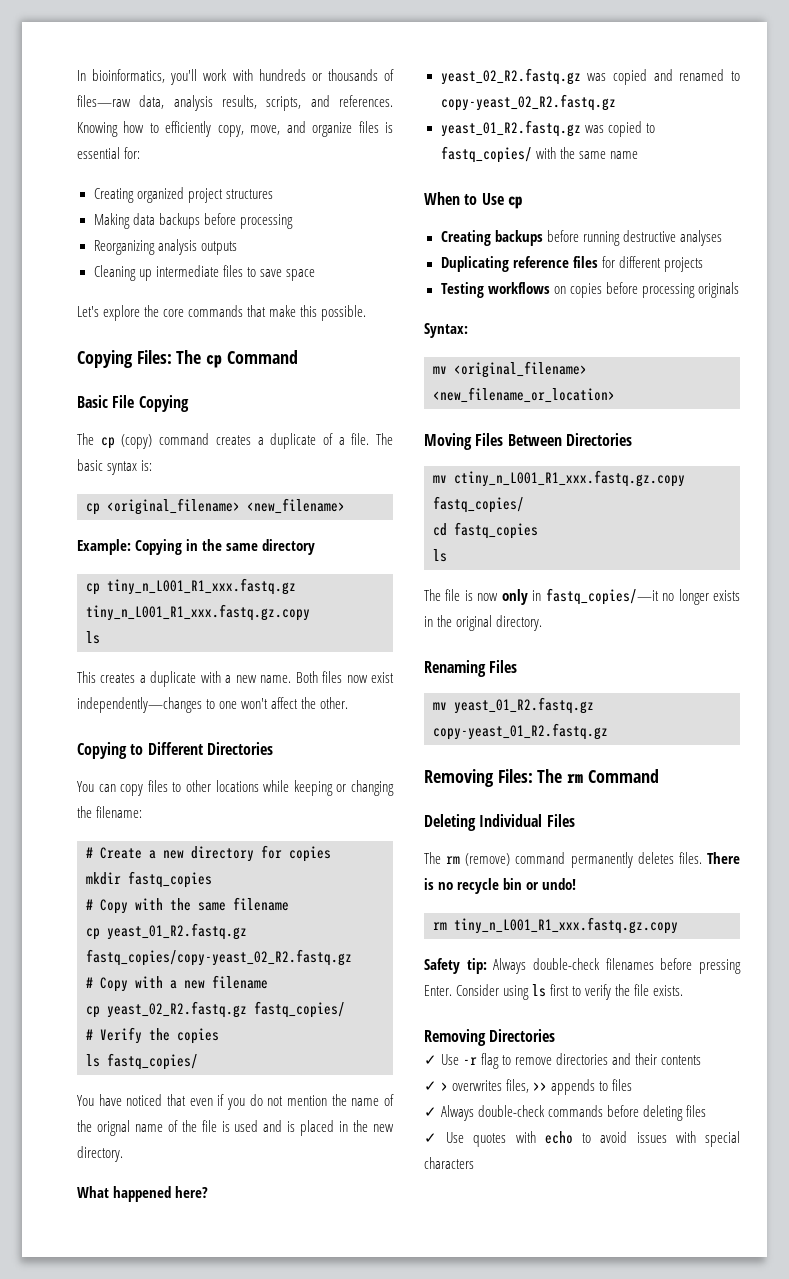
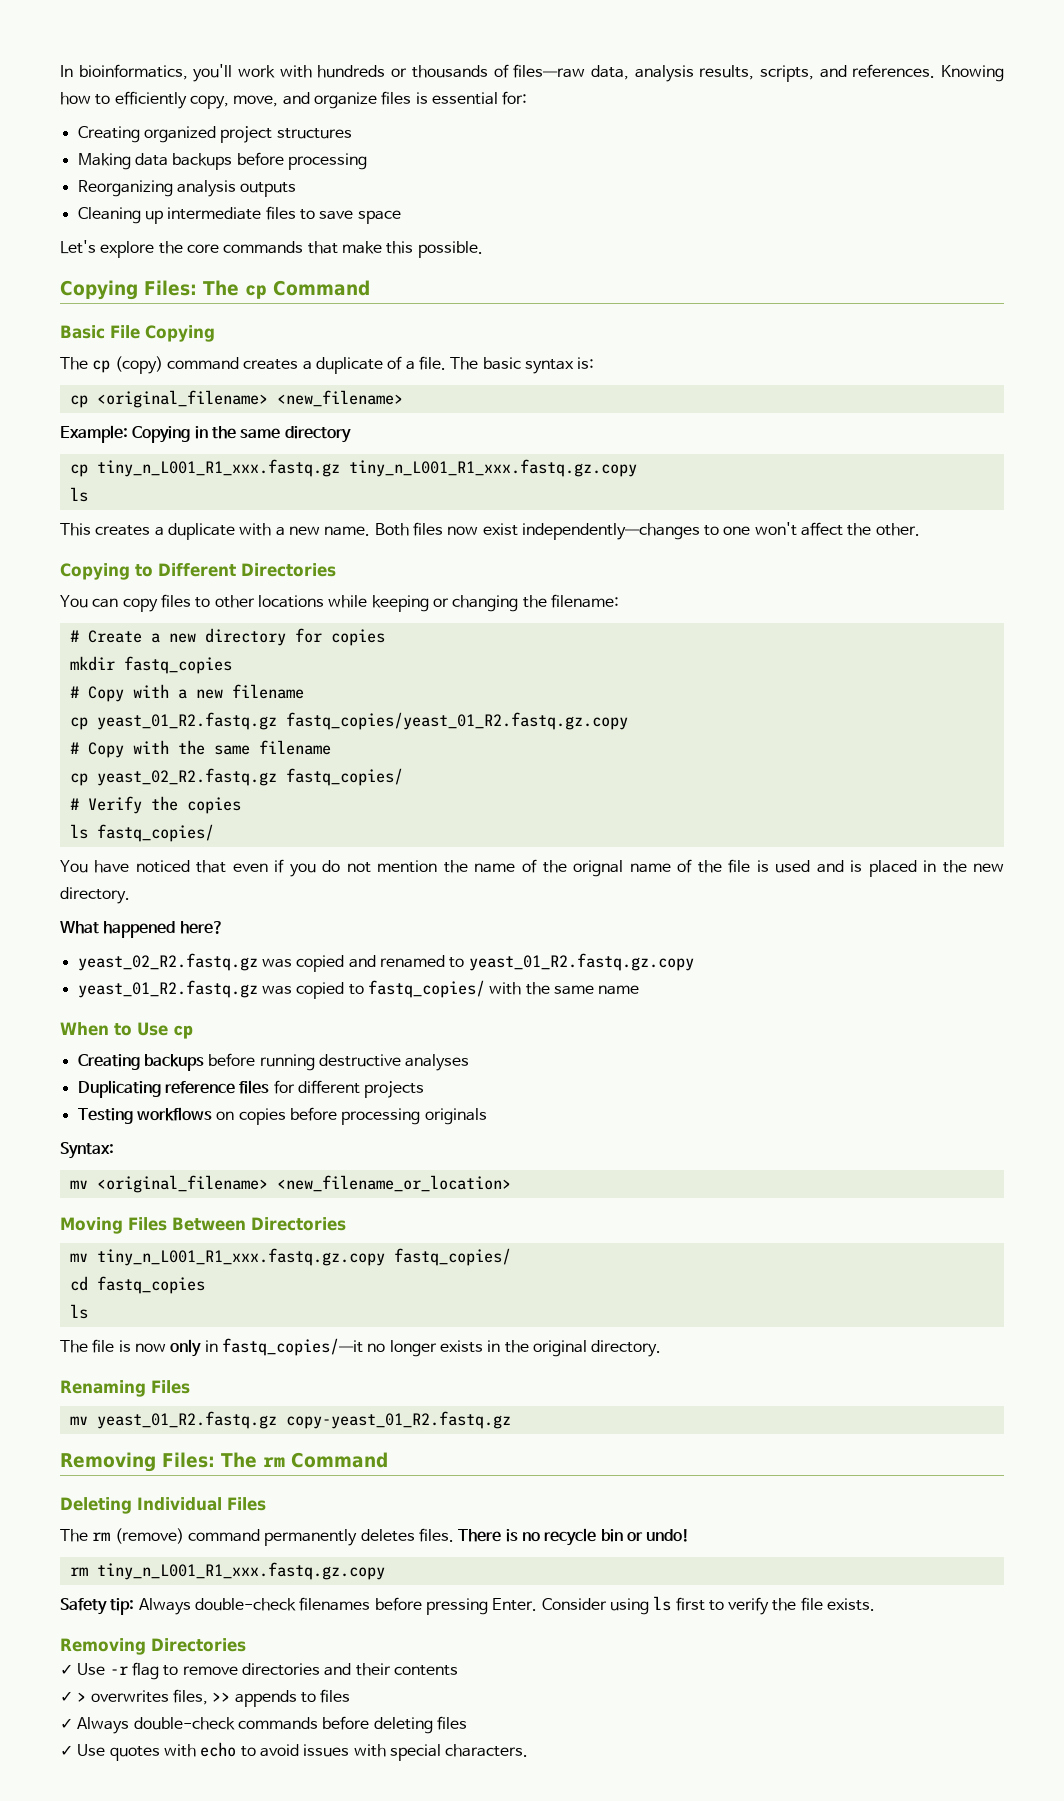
- # Copy with the same filename
+ # Copy with a new filename
- cp yeast_01_R2.fastq.gz fastq_copies/copy-yeast_02_R2.fastq.gz
- # Copy with a new filename
+ cp yeast_01_R2.fastq.gz fastq_copies/yeast_01_R2.fastq.gz.copy
+ # Copy with the same filename
- yeast_02_R2.fastq.gz was copied and renamed to copy-yeast_02_R2.fastq.gz
+ yeast_02_R2.fastq.gz was copied and renamed to yeast_01_R2.fastq.gz.copy
- mv ctiny_n_L001_R1_xxx.fastq.gz.copy fastq_copies/
+ mv tiny_n_L001_R1_xxx.fastq.gz.copy fastq_copies/
- ✓ Use quotes with echo to avoid issues with special characters
+ ✓ Use quotes with echo to avoid issues with special characters.

